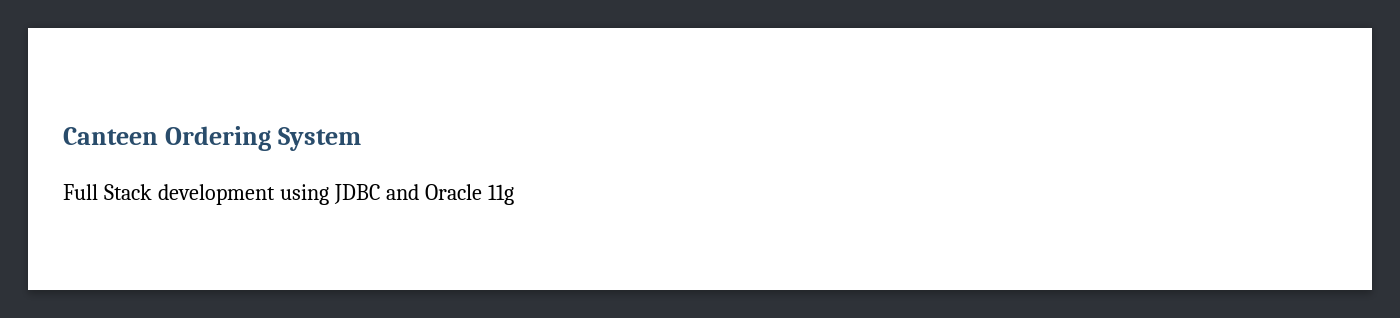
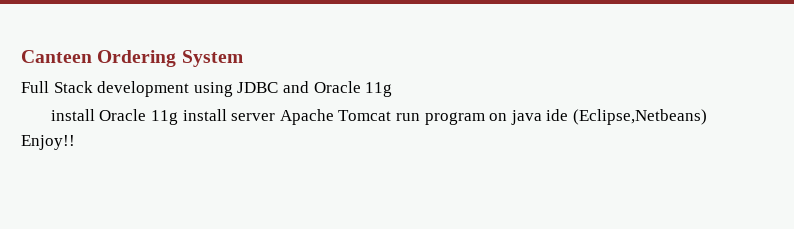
+ install Oracle 11g install server Apache Tomcat run program on java ide (Eclipse,Netbeans) Enjoy!!

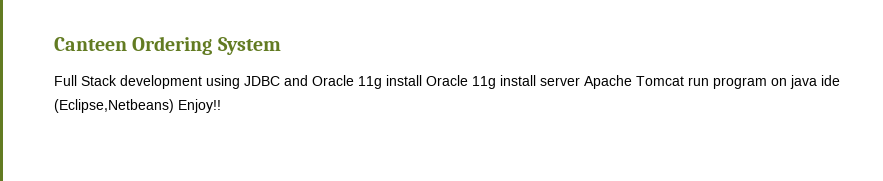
- Full Stack development using JDBC and Oracle 11g
- install Oracle 11g install server Apache Tomcat run program on java ide (Eclipse,Netbeans) Enjoy!!
+ Full Stack development using JDBC and Oracle 11g install Oracle 11g install server Apache Tomcat run program on java ide (Eclipse,Netbeans) Enjoy!!

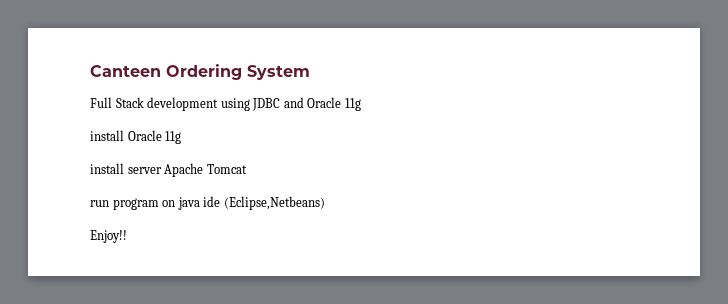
- Full Stack development using JDBC and Oracle 11g install Oracle 11g install server Apache Tomcat run program on java ide (Eclipse,Netbeans) Enjoy!!
+ Full Stack development using JDBC and Oracle 11g
+ install Oracle 11g
+ install server Apache Tomcat
+ run program on java ide (Eclipse,Netbeans)
+ Enjoy!!

